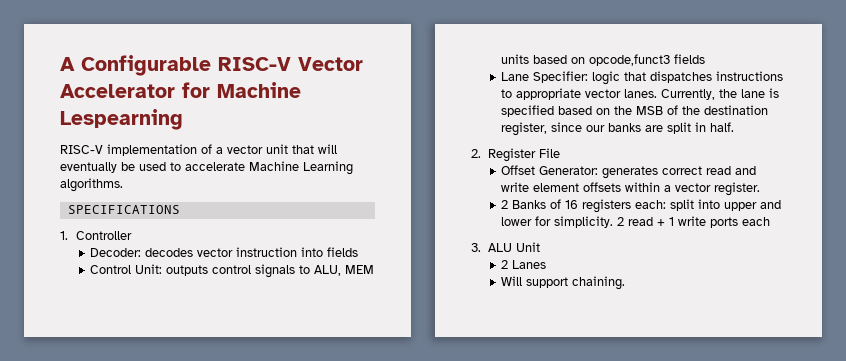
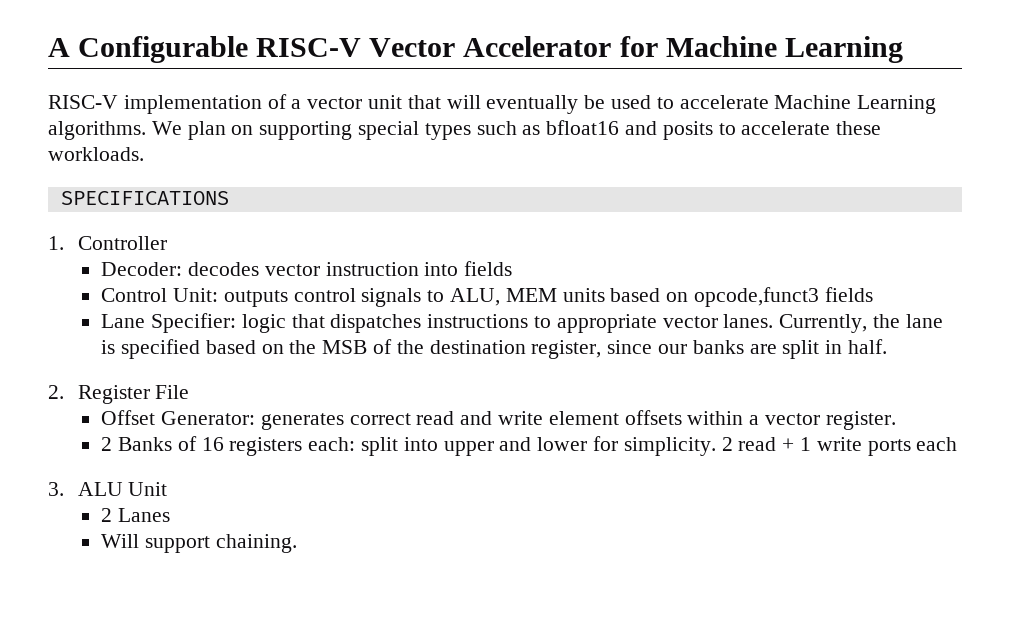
- A Configurable RISC-V Vector Accelerator for Machine Lespearning
+ A Configurable RISC-V Vector Accelerator for Machine Learning
+ We plan on supporting special types such as bfloat16 and posits to accelerate these workloads.

